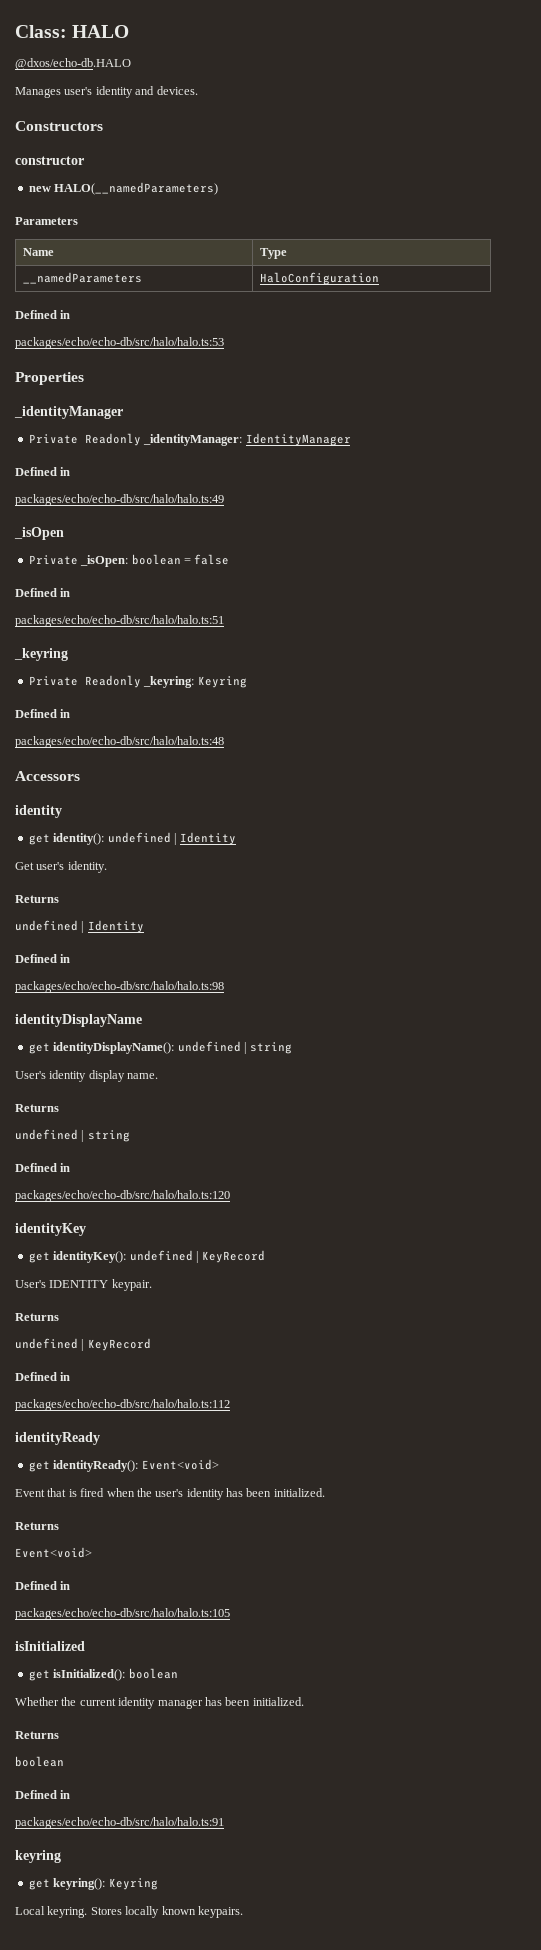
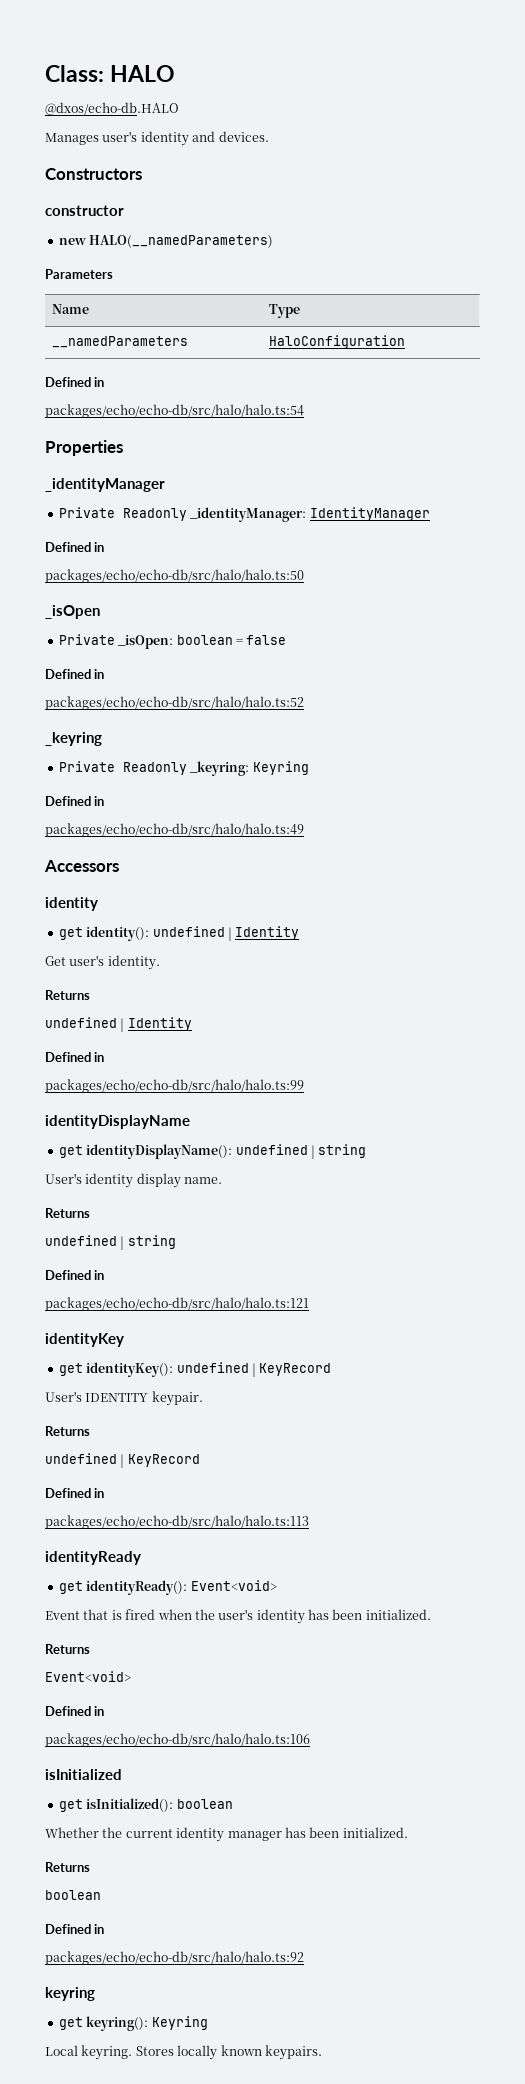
- packages/echo/echo-db/src/halo/halo.ts:53
+ packages/echo/echo-db/src/halo/halo.ts:54
- packages/echo/echo-db/src/halo/halo.ts:49
+ packages/echo/echo-db/src/halo/halo.ts:50
- packages/echo/echo-db/src/halo/halo.ts:51
+ packages/echo/echo-db/src/halo/halo.ts:52
- packages/echo/echo-db/src/halo/halo.ts:48
+ packages/echo/echo-db/src/halo/halo.ts:49
- packages/echo/echo-db/src/halo/halo.ts:98
+ packages/echo/echo-db/src/halo/halo.ts:99
- packages/echo/echo-db/src/halo/halo.ts:120
+ packages/echo/echo-db/src/halo/halo.ts:121
- packages/echo/echo-db/src/halo/halo.ts:112
+ packages/echo/echo-db/src/halo/halo.ts:113
- packages/echo/echo-db/src/halo/halo.ts:105
+ packages/echo/echo-db/src/halo/halo.ts:106
- packages/echo/echo-db/src/halo/halo.ts:91
+ packages/echo/echo-db/src/halo/halo.ts:92

